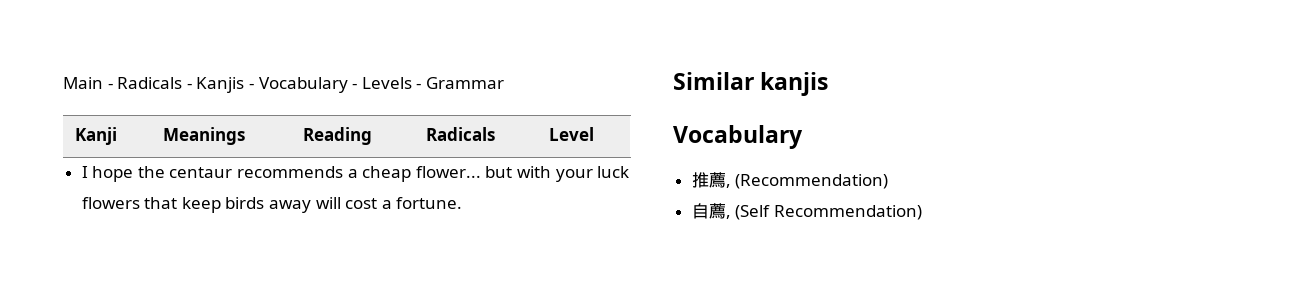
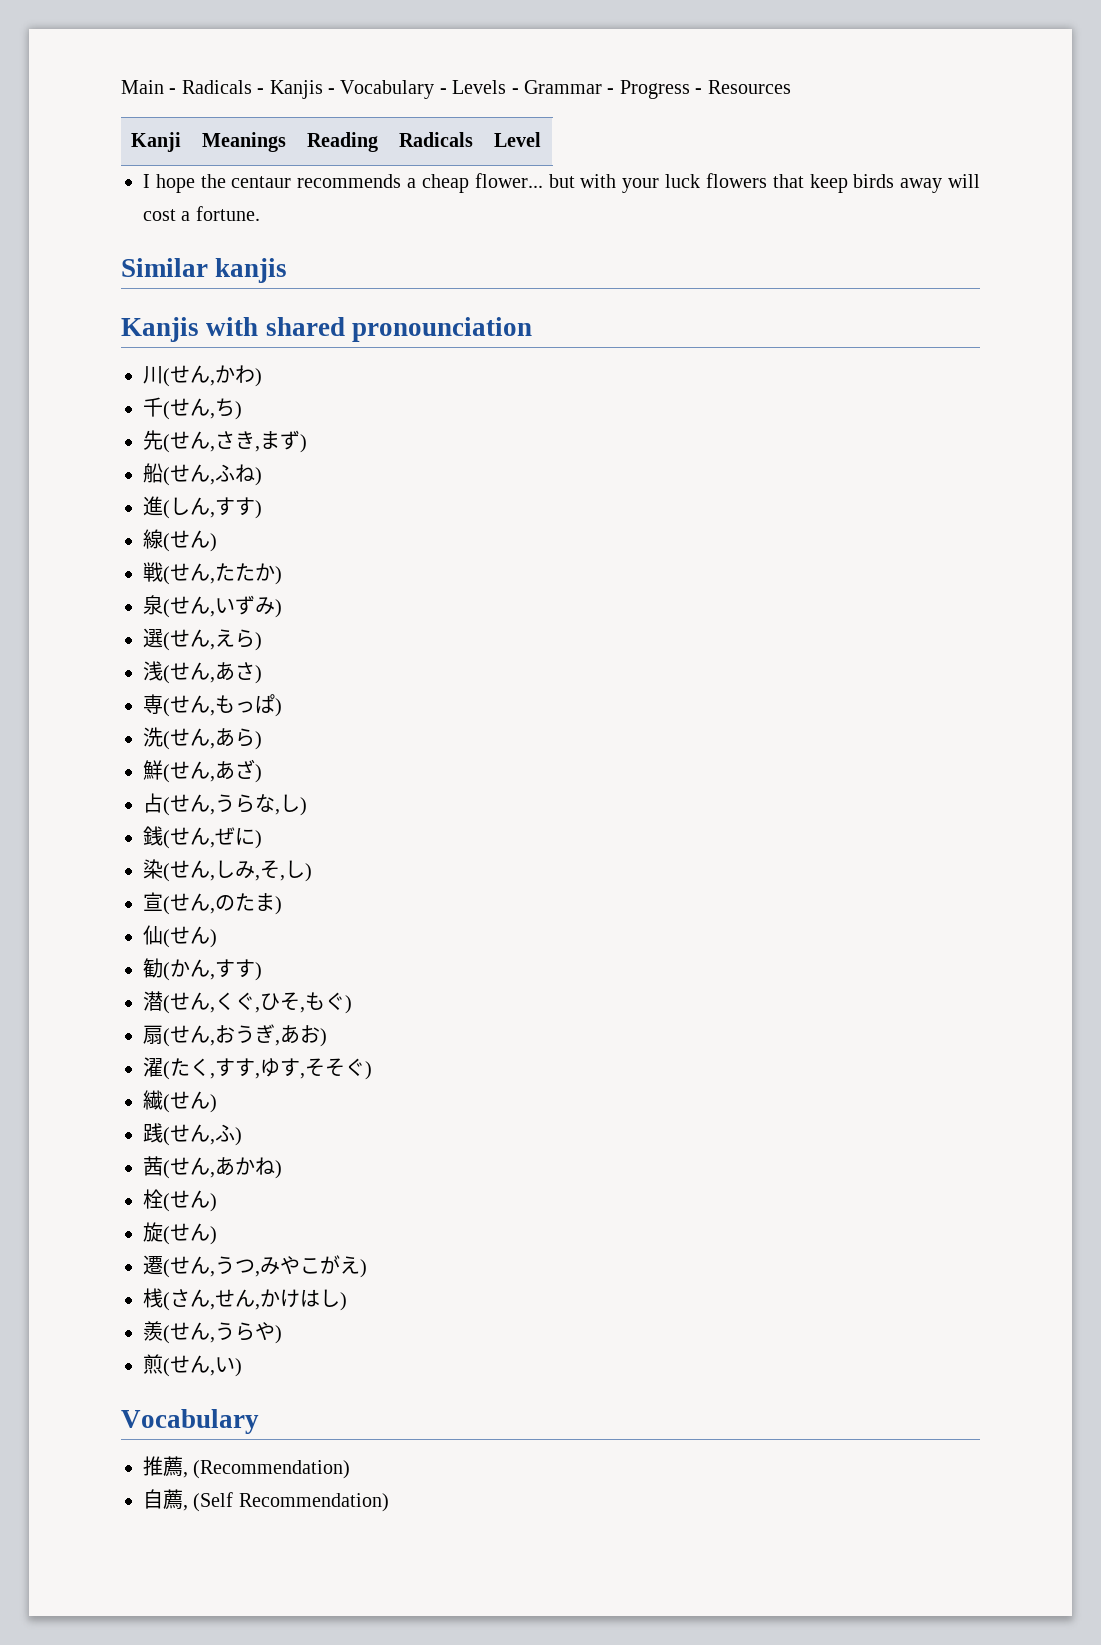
- Main - Radicals - Kanjis - Vocabulary - Levels - Grammar
+ Main - Radicals - Kanjis - Vocabulary - Levels - Grammar - Progress - Resources
+ Kanjis with shared pronounciation
+ 川(せん,かわ)
+ 千(せん,ち)
+ 先(せん,さき,まず)
+ 船(せん,ふね)
+ 進(しん,すす)
+ 線(せん)
+ 戦(せん,たたか)
+ 泉(せん,いずみ)
+ 選(せん,えら)
+ 浅(せん,あさ)
+ 専(せん,もっぱ)
+ 洗(せん,あら)
+ 鮮(せん,あざ)
+ 占(せん,うらな,し)
+ 銭(せん,ぜに)
+ 染(せん,しみ,そ,し)
+ 宣(せん,のたま)
+ 仙(せん)
+ 勧(かん,すす)
+ 潜(せん,くぐ,ひそ,もぐ)
+ 扇(せん,おうぎ,あお)
+ 濯(たく,すす,ゆす,そそぐ)
+ 繊(せん)
+ 践(せん,ふ)
+ 茜(せん,あかね)
+ 栓(せん)
+ 旋(せん)
+ 遷(せん,うつ,みやこがえ)
+ 桟(さん,せん,かけはし)
+ 羨(せん,うらや)
+ 煎(せん,い)

